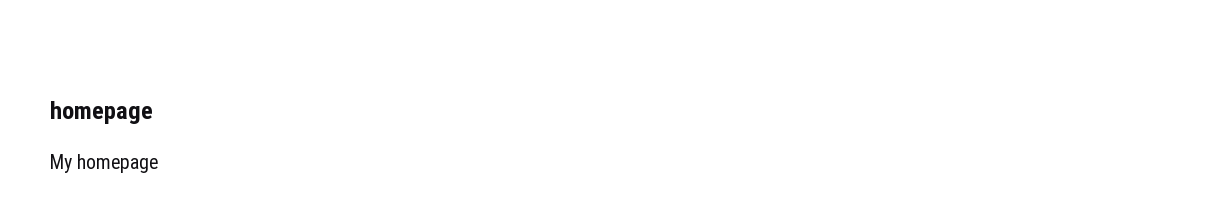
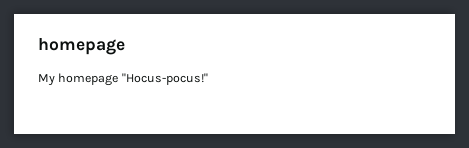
- My homepage
+ My homepage "Hocus-pocus!"

